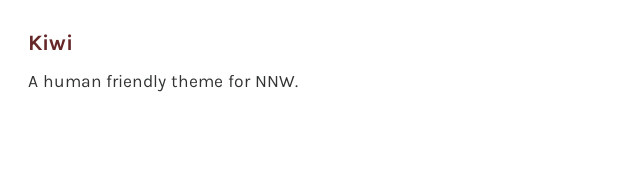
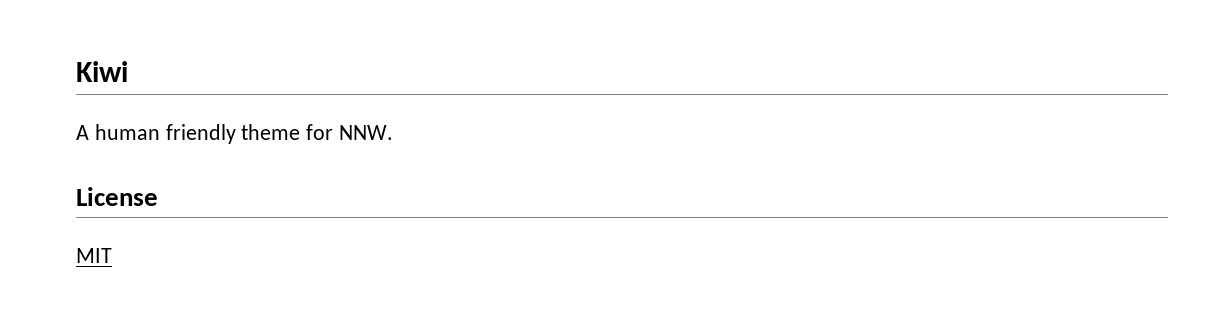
+ License
+ MIT

